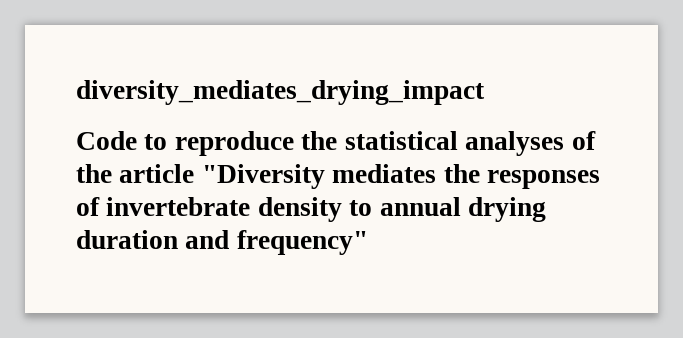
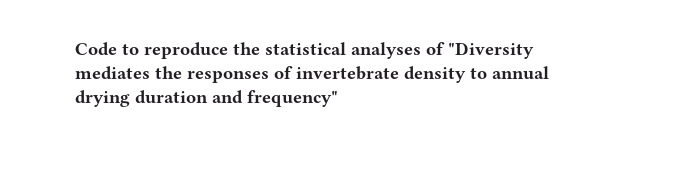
- diversity_mediates_drying_impact
- Code to reproduce the statistical analyses of the article "Diversity mediates the responses of invertebrate density to annual drying duration and frequency"
+ Code to reproduce the statistical analyses of "Diversity mediates the responses of invertebrate density to annual drying duration and frequency"

